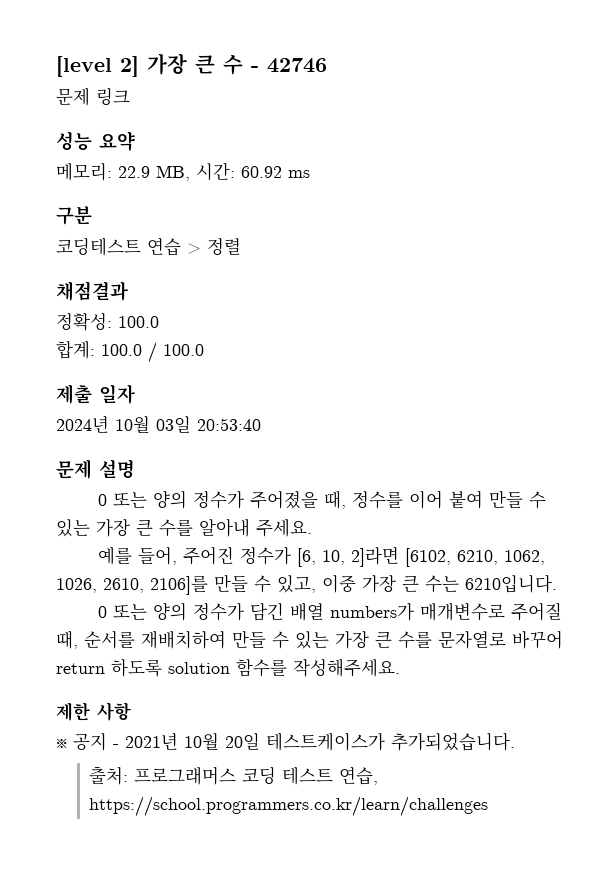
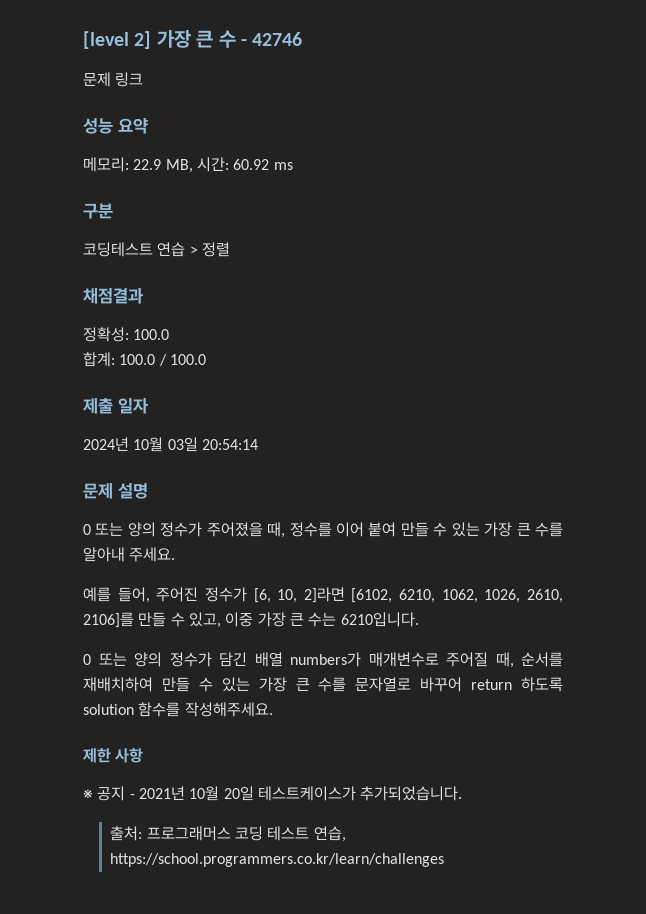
- 2024년 10월 03일 20:53:40
+ 2024년 10월 03일 20:54:14

